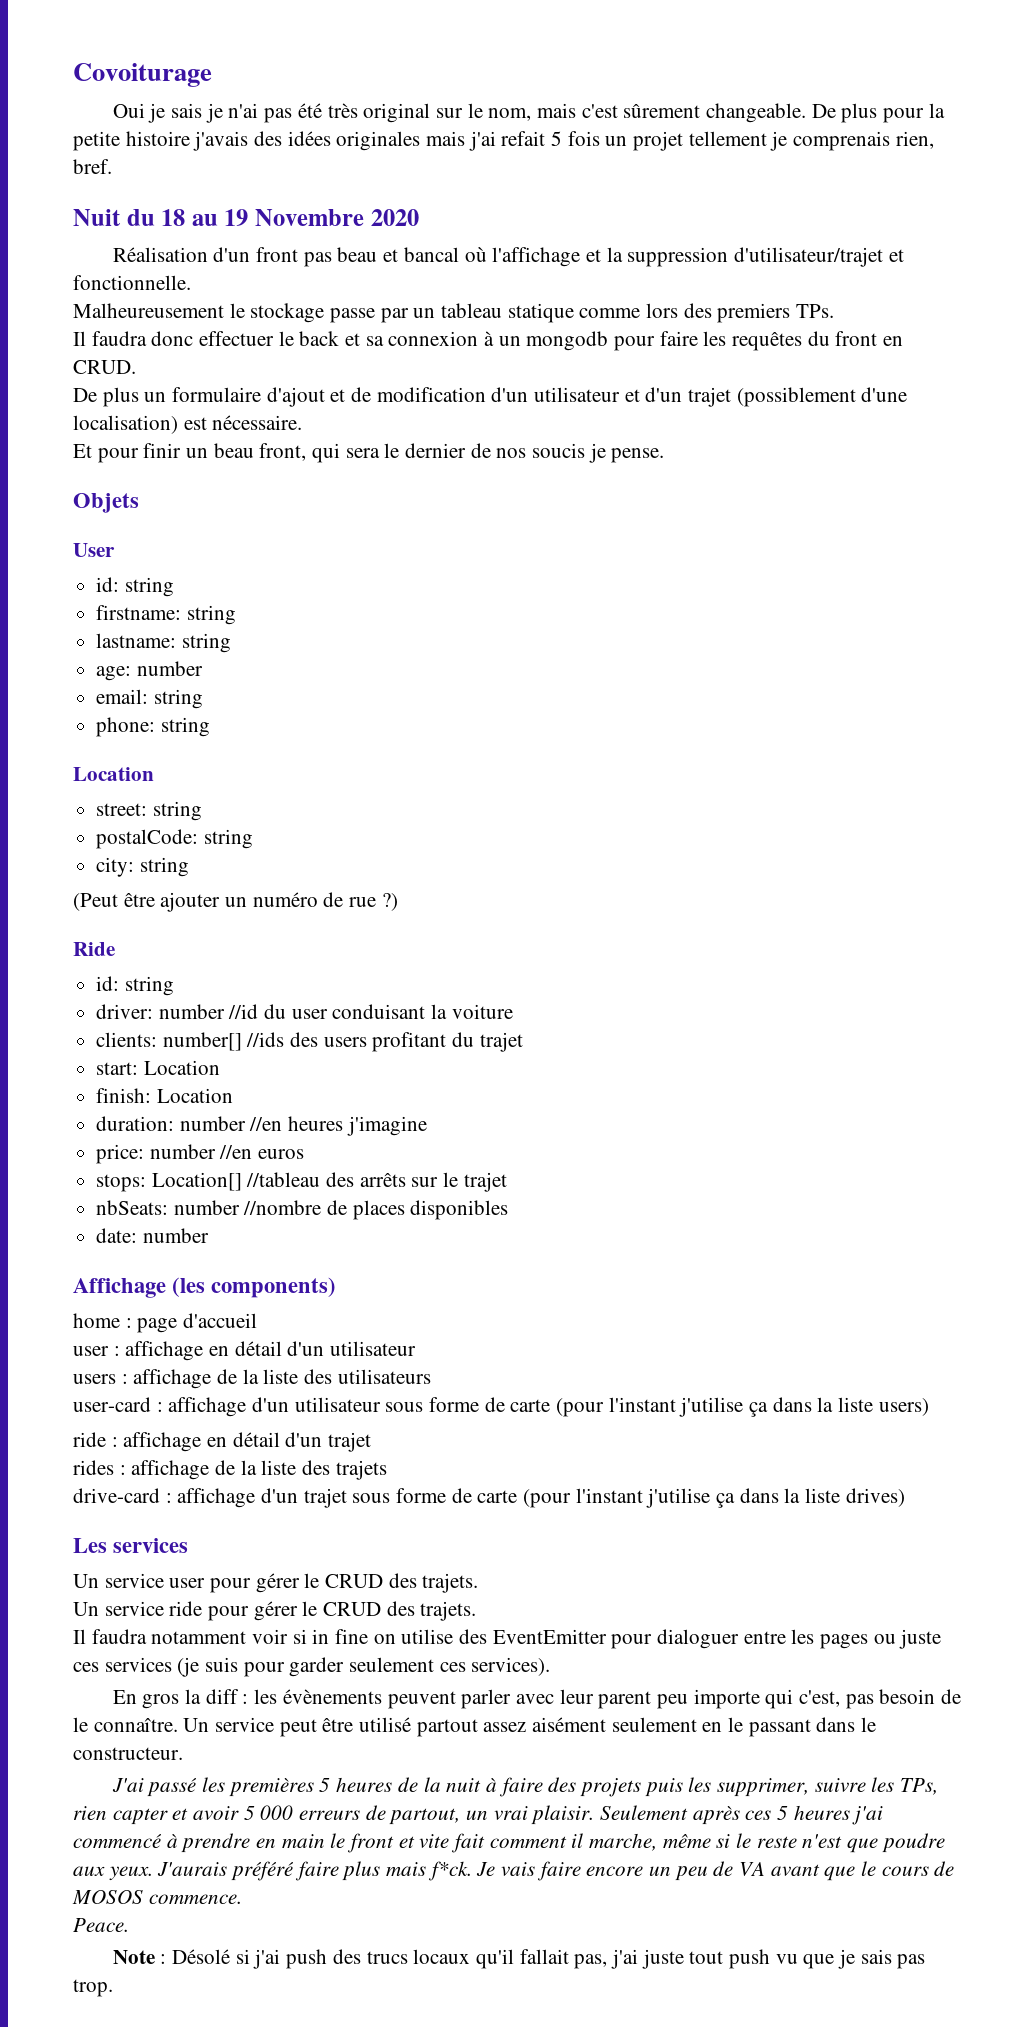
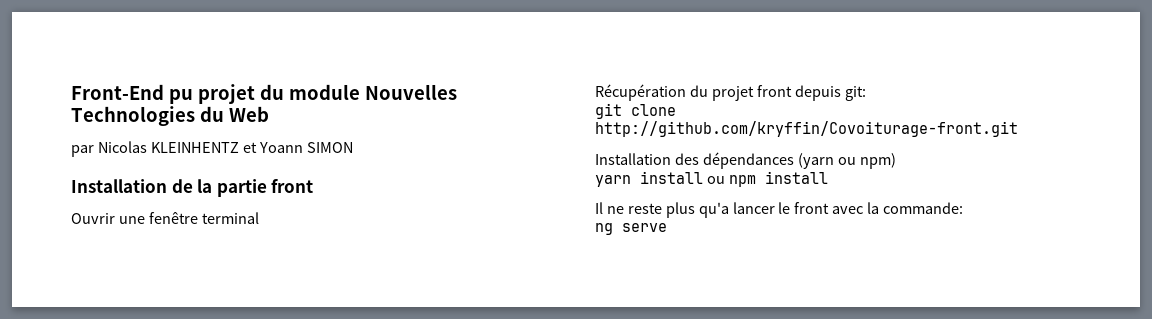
- Covoiturage
- Oui je sais je n'ai pas été très original sur le nom, mais c'est sûrement changeable. De plus pour la petite histoire j'avais des idées originales mais j'ai refait 5 fois un projet tellement je comprenais rien, bref.
- Nuit du 18 au 19 Novembre 2020
- Réalisation d'un front pas beau et bancal où l'affichage et la suppression d'utilisateur/trajet et fonctionnelle.
- Malheureusement le stockage passe par un tableau statique comme lors des premiers TPs.
- Il faudra donc effectuer le back et sa connexion à un mongodb pour faire les requêtes du front en CRUD.
- De plus un formulaire d'ajout et de modification d'un utilisateur et d'un trajet (possiblement d'une localisation) est nécessaire.
- Et pour finir un beau front, qui sera le dernier de nos soucis je pense.
- Objets
- User
- id: string
- firstname: string
- lastname: string
- age: number
- email: string
- phone: string
- Location
- street: string
- postalCode: string
- city: string
- (Peut être ajouter un numéro de rue ?)
- Ride
- id: string
- driver: number //id du user conduisant la voiture
- clients: number[] //ids des users profitant du trajet
- start: Location
- finish: Location
- duration: number //en heures j'imagine
- price: number //en euros
- stops: Location[] //tableau des arrêts sur le trajet
- nbSeats: number //nombre de places disponibles
- date: number
- Affichage (les components)
- home : page d'accueil
- user : affichage en détail d'un utilisateur
- users : affichage de la liste des utilisateurs
- user-card : affichage d'un utilisateur sous forme de carte (pour l'instant j'utilise ça dans la liste users)
- ride : affichage en détail d'un trajet
- rides : affichage de la liste des trajets
- drive-card : affichage d'un trajet sous forme de carte (pour l'instant j'utilise ça dans la liste drives)
- Les services
- Un service user pour gérer le CRUD des trajets.
- Un service ride pour gérer le CRUD des trajets.
- Il faudra notamment voir si in fine on utilise des EventEmitter pour dialoguer entre les pages ou juste ces services (je suis pour garder seulement ces services).
- En gros la diff : les évènements peuvent parler avec leur parent peu importe qui c'est, pas besoin de le connaître. Un service peut être utilisé partout assez aisément seulement en le passant dans le constructeur.
- J'ai passé les premières 5 heures de la nuit à faire des projets puis les supprimer, suivre les TPs, rien capter et avoir 5 000 erreurs de partout, un vrai plaisir. Seulement après ces 5 heures j'ai commencé à prendre en main le front et vite fait comment il marche, même si le reste n'est que poudre aux yeux. J'aurais préféré faire plus mais f*ck. Je vais faire encore un peu de VA avant que le cours de MOSOS commence.
- Peace.
- Note : Désolé si j'ai push des trucs locaux qu'il fallait pas, j'ai juste tout push vu que je sais pas trop.
+ Front-End pu projet du module Nouvelles Technologies du Web
+ par Nicolas KLEINHENTZ et Yoann SIMON
+ Installation de la partie front
+ Ouvrir une fenêtre terminal
+ Récupération du projet front depuis git:
+ git clone http://github.com/kryffin/Covoiturage-front.git
+ Installation des dépendances (yarn ou npm)
+ yarn install ou npm install
+ Il ne reste plus qu'a lancer le front avec la commande:
+ ng serve

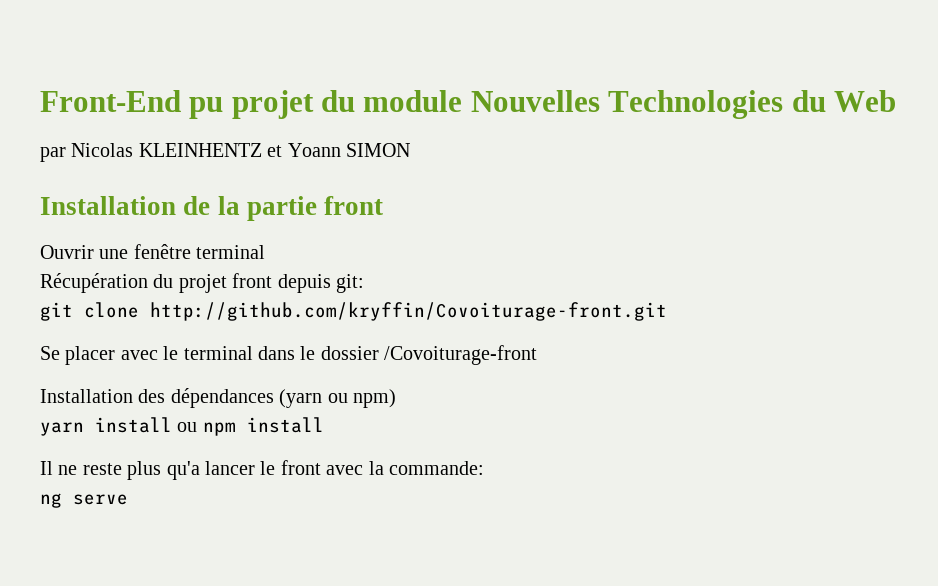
+ Se placer avec le terminal dans le dossier /Covoiturage-front

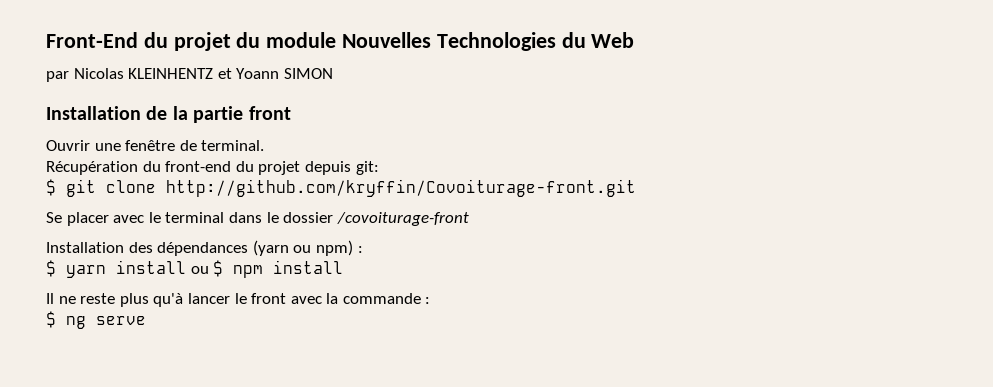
- Front-End pu projet du module Nouvelles Technologies du Web
+ Front-End du projet du module Nouvelles Technologies du Web
- Ouvrir une fenêtre terminal
+ Ouvrir une fenêtre de terminal.
- Récupération du projet front depuis git:
+ Récupération du front-end du projet depuis git:
- git clone http://github.com/kryffin/Covoiturage-front.git
+ $ git clone http://github.com/kryffin/Covoiturage-front.git
- Se placer avec le terminal dans le dossier /Covoiturage-front
+ Se placer avec le terminal dans le dossier /covoiturage-front
- Installation des dépendances (yarn ou npm)
- yarn install ou npm install
+ Installation des dépendances (yarn ou npm) :
+ $ yarn install ou $ npm install
- Il ne reste plus qu'a lancer le front avec la commande:
- ng serve
+ Il ne reste plus qu'à lancer le front avec la commande :
+ $ ng serve

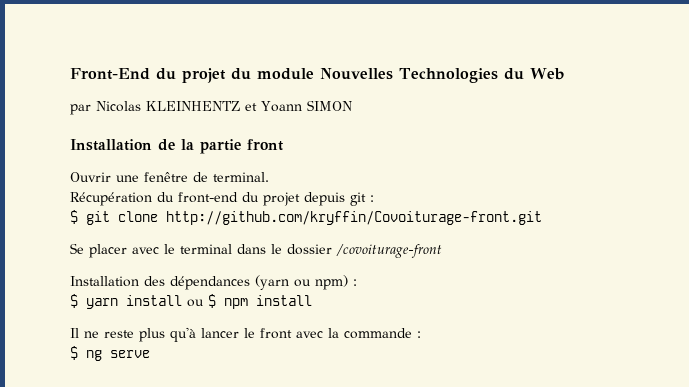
- Récupération du front-end du projet depuis git:
+ Récupération du front-end du projet depuis git :

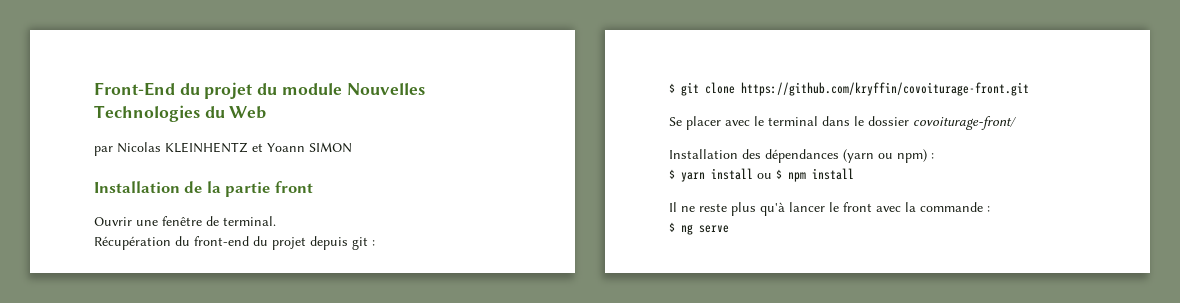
- $ git clone http://github.com/kryffin/Covoiturage-front.git
+ $ git clone https://github.com/kryffin/covoiturage-front.git
- Se placer avec le terminal dans le dossier /covoiturage-front
+ Se placer avec le terminal dans le dossier covoiturage-front/

